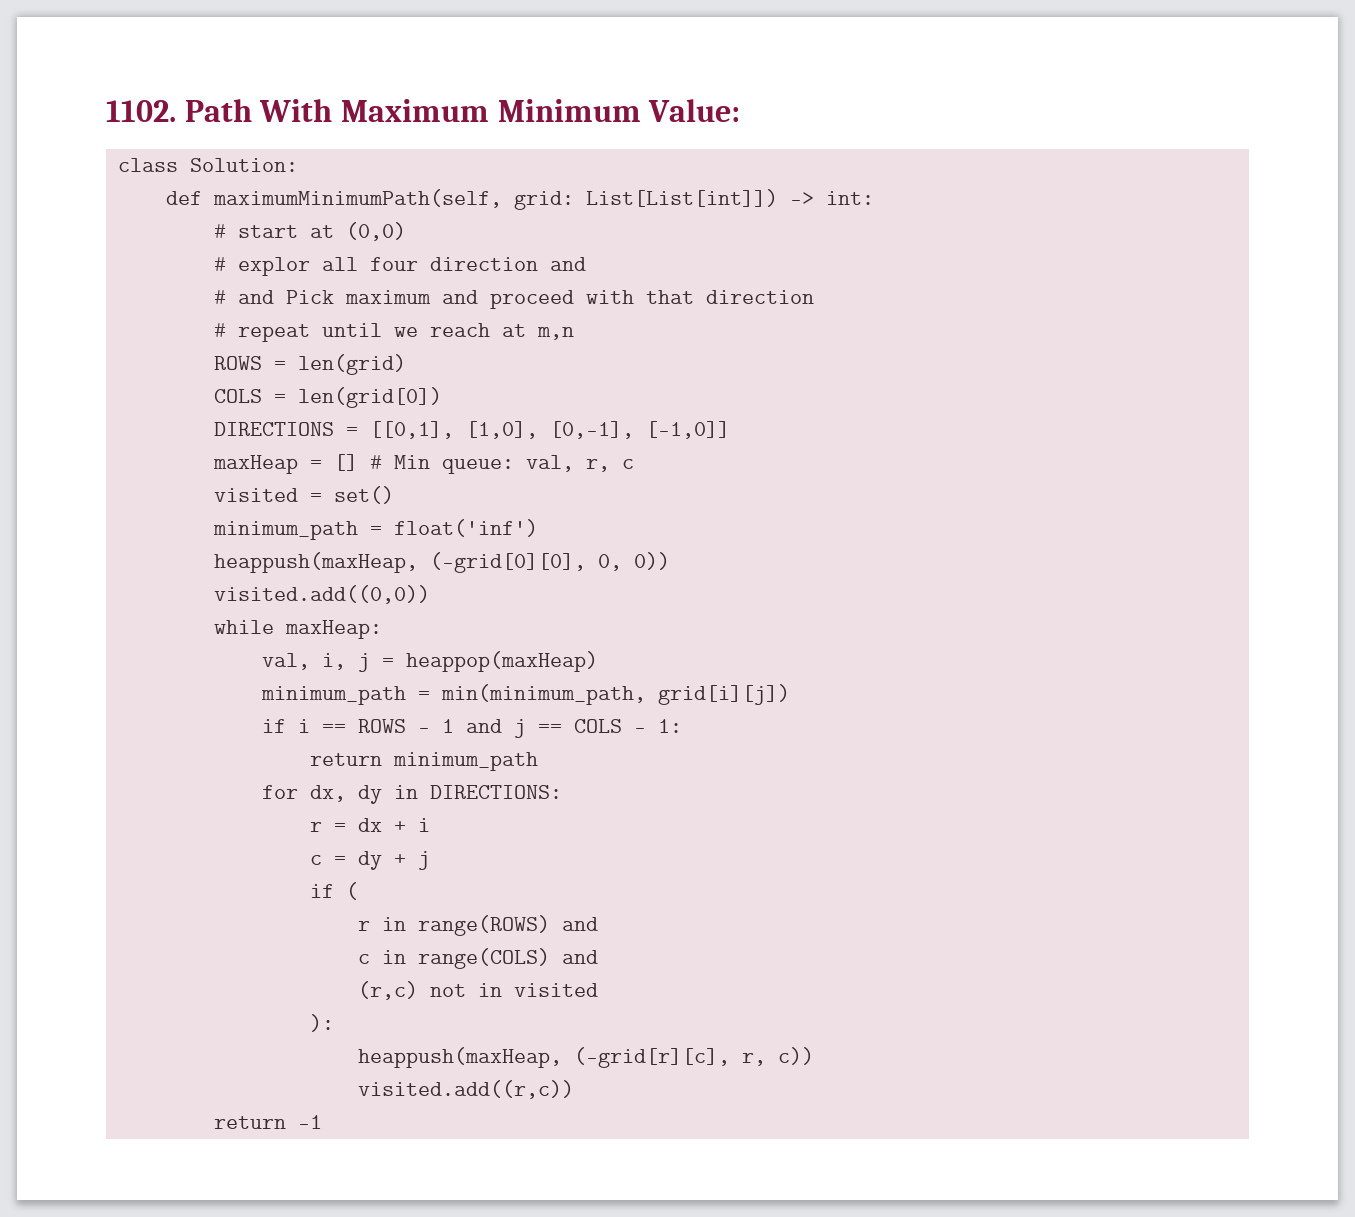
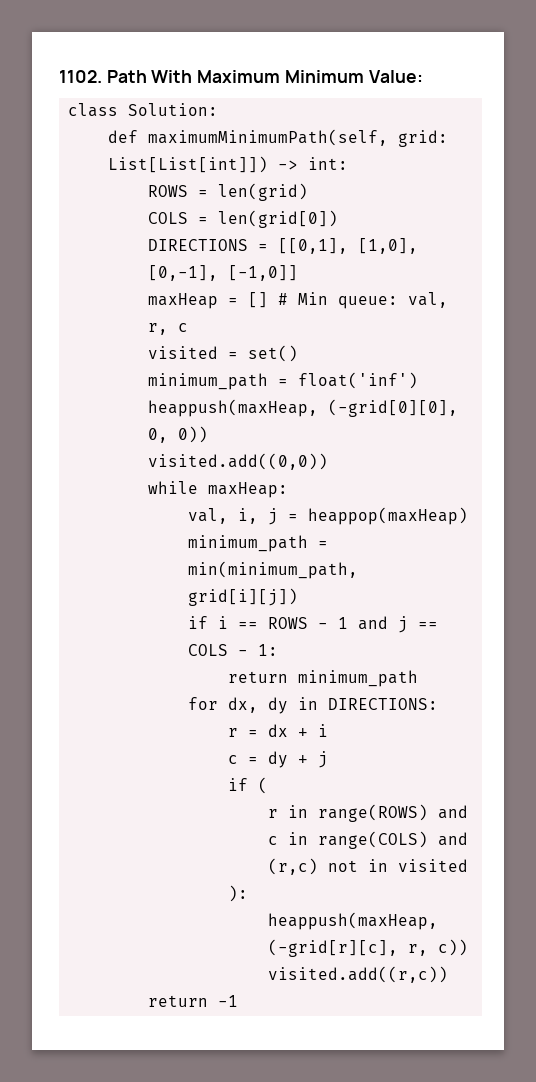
- # start at (0,0)
- # explor all four direction and
- # and Pick maximum and proceed with that direction
- # repeat until we reach at m,n

